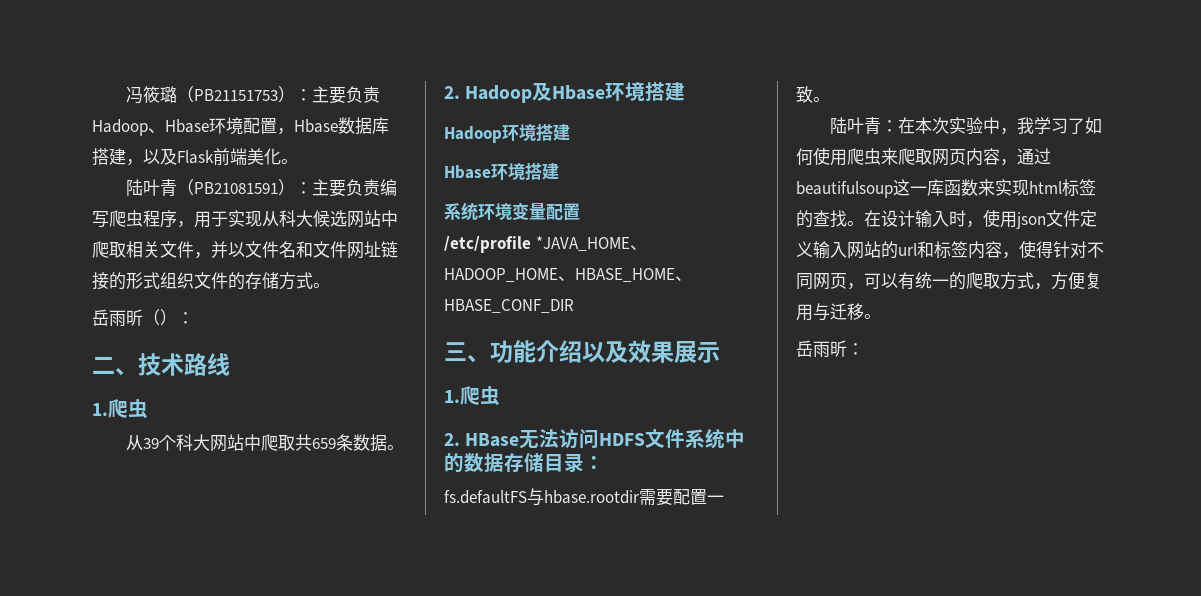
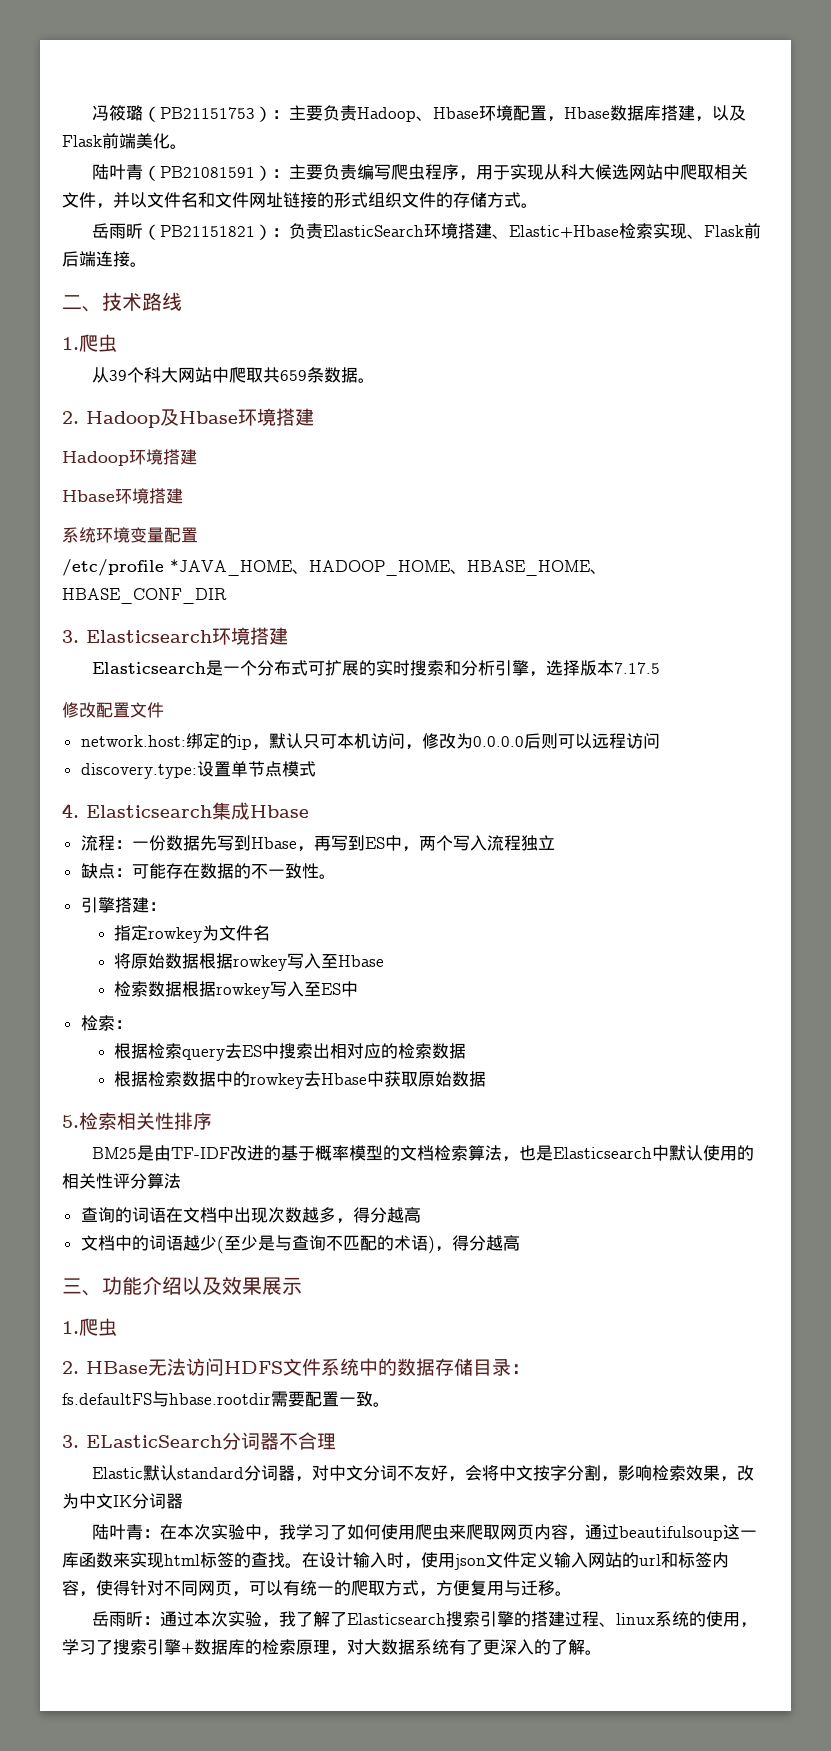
- 岳雨昕（）：
+ 岳雨昕（PB21151821）：负责ElasticSearch环境搭建、Elastic+Hbase检索实现、Flask前后端连接。
+ 3. Elasticsearch环境搭建
+ Elasticsearch是一个分布式可扩展的实时搜索和分析引擎，选择版本7.17.5
+ 修改配置文件
+ network.host:绑定的ip，默认只可本机访问，修改为0.0.0.0后则可以远程访问
+ discovery.type:设置单节点模式
+ 4. Elasticsearch集成Hbase
+ 流程：一份数据先写到Hbase，再写到ES中，两个写入流程独立
+ 缺点：可能存在数据的不一致性。
+ 引擎搭建：
+ 指定rowkey为文件名
+ 将原始数据根据rowkey写入至Hbase
+ 检索数据根据rowkey写入至ES中
+ 检索：
+ 根据检索query去ES中搜索出相对应的检索数据
+ 根据检索数据中的rowkey去Hbase中获取原始数据
+ 5.检索相关性排序
+ BM25是由TF-IDF改进的基于概率模型的文档检索算法，也是Elasticsearch中默认使用的相关性评分算法
+ 查询的词语在文档中出现次数越多，得分越高
+ 文档中的词语越少(至少是与查询不匹配的术语)，得分越高
+ 3. ELasticSearch分词器不合理
+ Elastic默认standard分词器，对中文分词不友好，会将中文按字分割，影响检索效果，改为中文IK分词器
- 岳雨昕：
+ 岳雨昕：通过本次实验，我了解了Elasticsearch搜索引擎的搭建过程、linux系统的使用，学习了搜索引擎+数据库的检索原理，对大数据系统有了更深入的了解。

